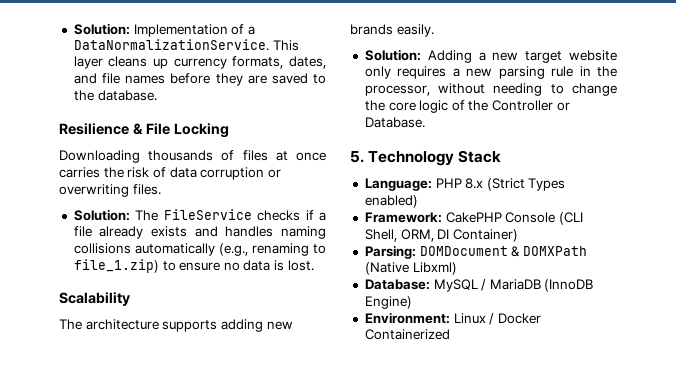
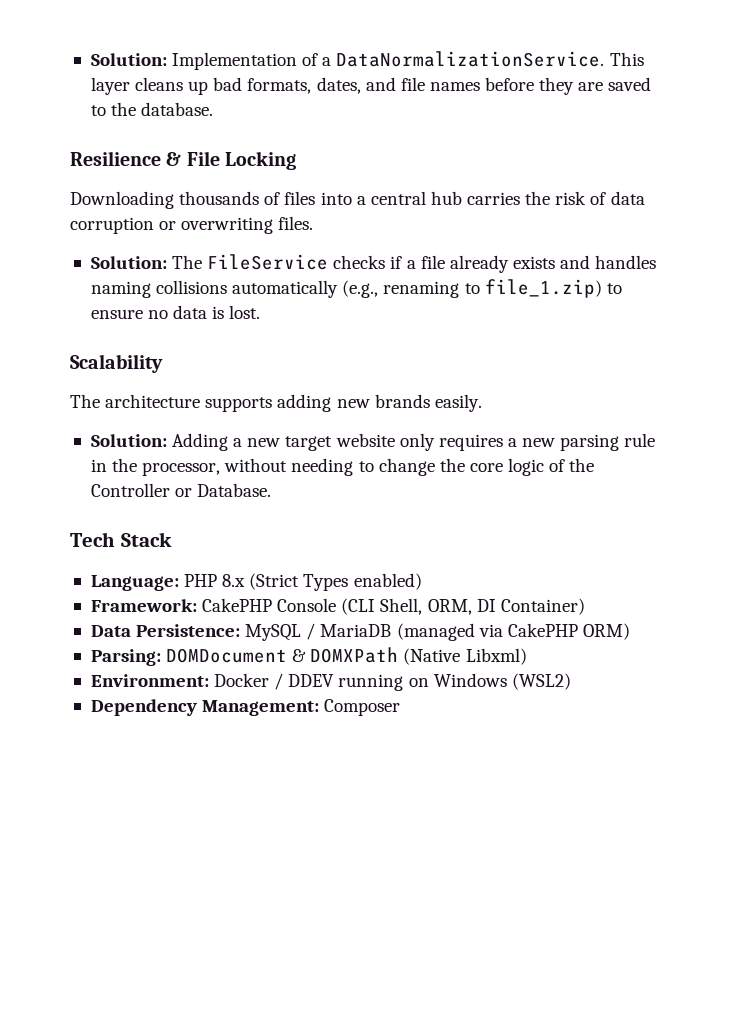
- This layer cleans up currency formats, dates, and file names before they are saved to the database.
+ This layer cleans up bad formats, dates, and file names before they are saved to the database.
- Downloading thousands of files at once carries the risk of data corruption or overwriting files.
+ Downloading thousands of files into a central hub carries the risk of data corruption or overwriting files.
- 5. Technology Stack
+ Tech Stack
+ Data Persistence: MySQL / MariaDB (managed via CakePHP ORM)
- Database: MySQL / MariaDB (InnoDB Engine)
- Environment: Linux / Docker Containerized
+ Environment: Docker / DDEV running on Windows (WSL2)
+ Dependency Management: Composer

